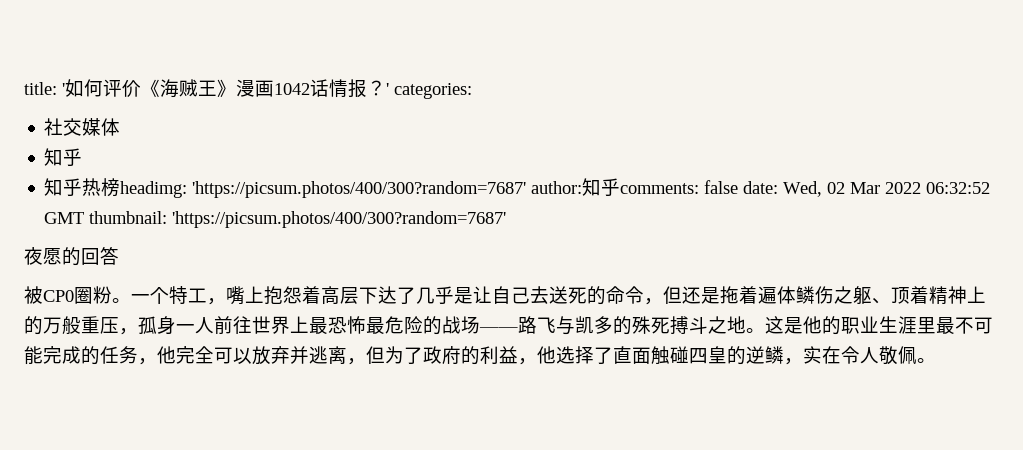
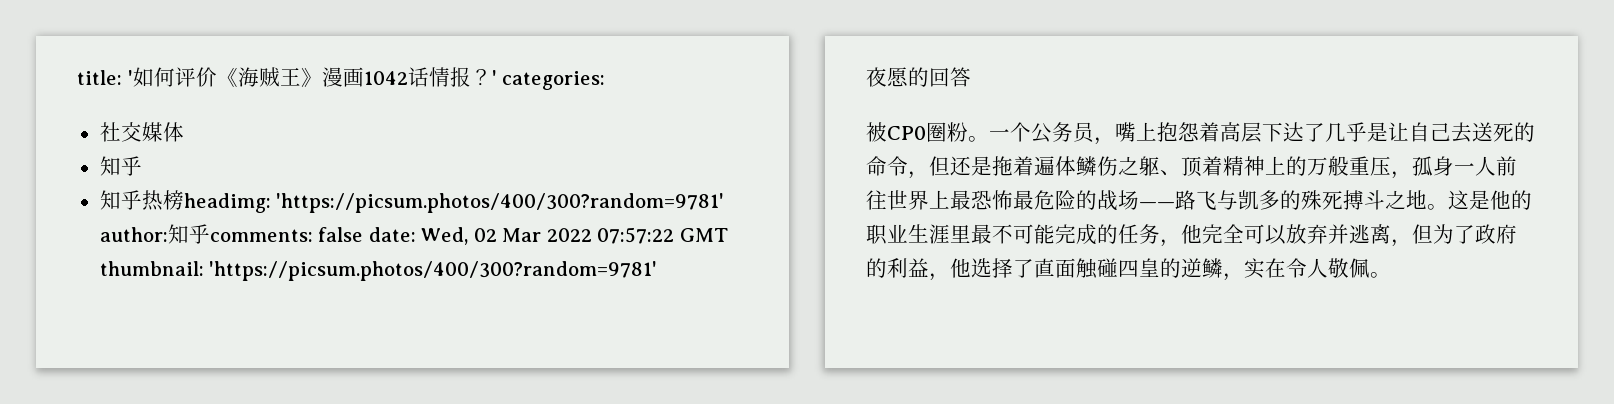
- 知乎热榜headimg: 'https://picsum.photos/400/300?random=7687' author:知乎comments: false date: Wed, 02 Mar 2022 06:32:52 GMT thumbnail: 'https://picsum.photos/400/300?random=7687'
+ 知乎热榜headimg: 'https://picsum.photos/400/300?random=9781' author:知乎comments: false date: Wed, 02 Mar 2022 07:57:22 GMT thumbnail: 'https://picsum.photos/400/300?random=9781'
- 一个特工，嘴上抱怨着高层下达了几乎是让自己去送死的命令，但还是拖着遍体鳞伤之躯、顶着精神上的万般重压，孤身一人前往世界上最恐怖最危险的战场——路飞与凯多的殊死搏斗之地。
+ 一个公务员，嘴上抱怨着高层下达了几乎是让自己去送死的命令，但还是拖着遍体鳞伤之躯、顶着精神上的万般重压，孤身一人前往世界上最恐怖最危险的战场——路飞与凯多的殊死搏斗之地。

